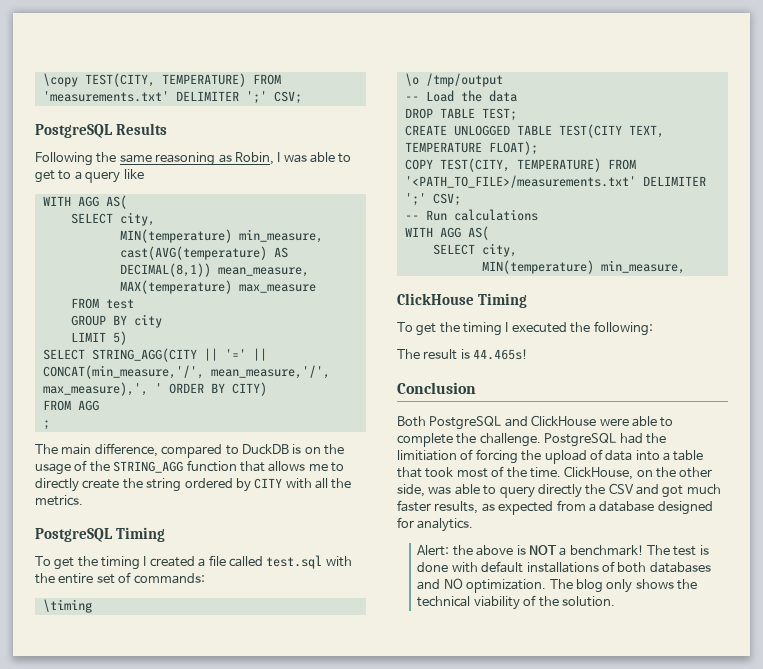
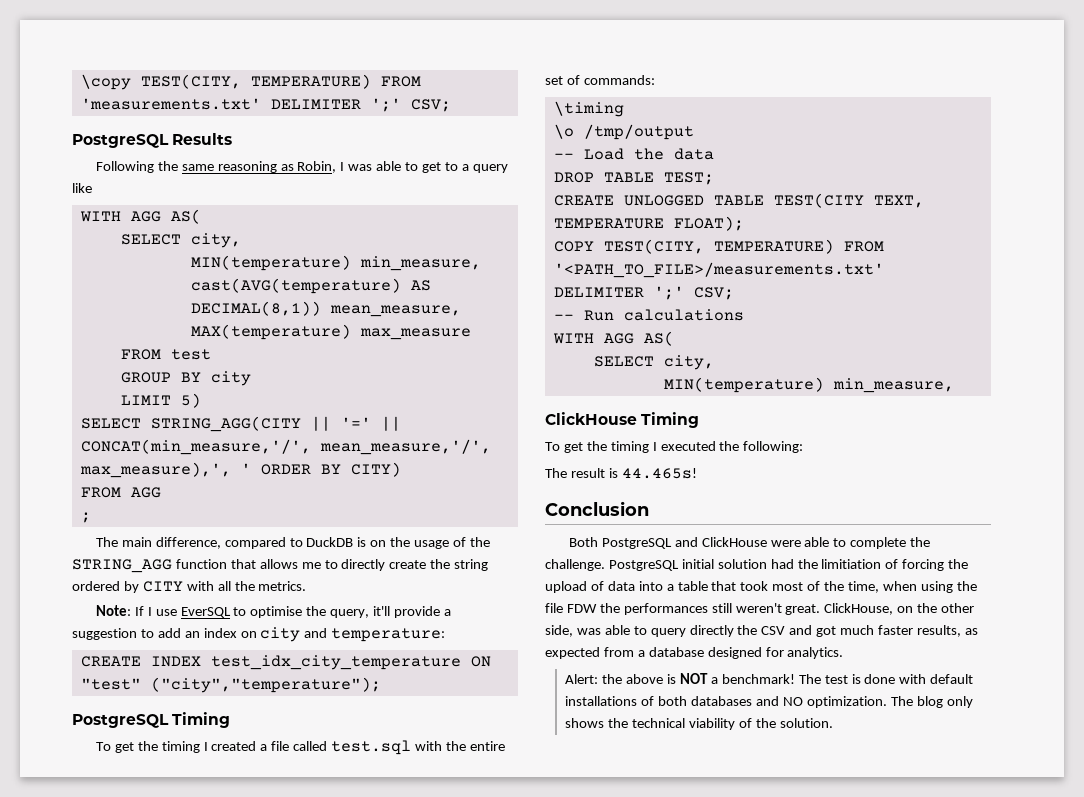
+ Note: If I use EverSQL to optimise the query, it'll provide a suggestion to add an index on city and temperature:
+ CREATE INDEX test_idx_city_temperature ON "test" ("city","temperature");
- PostgreSQL had the limitiation of forcing the upload of data into a table that took most of the time.
+ PostgreSQL initial solution had the limitiation of forcing the upload of data into a table that took most of the time, when using the file FDW the performances still weren't great.

